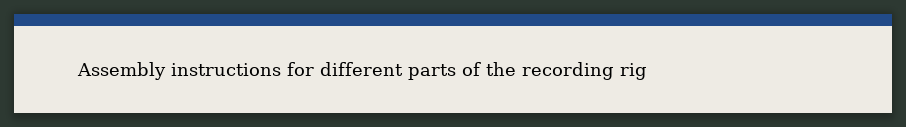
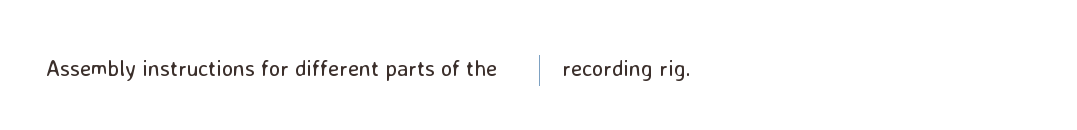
- Assembly instructions for different parts of the recording rig
+ Assembly instructions for different parts of the recording rig.

